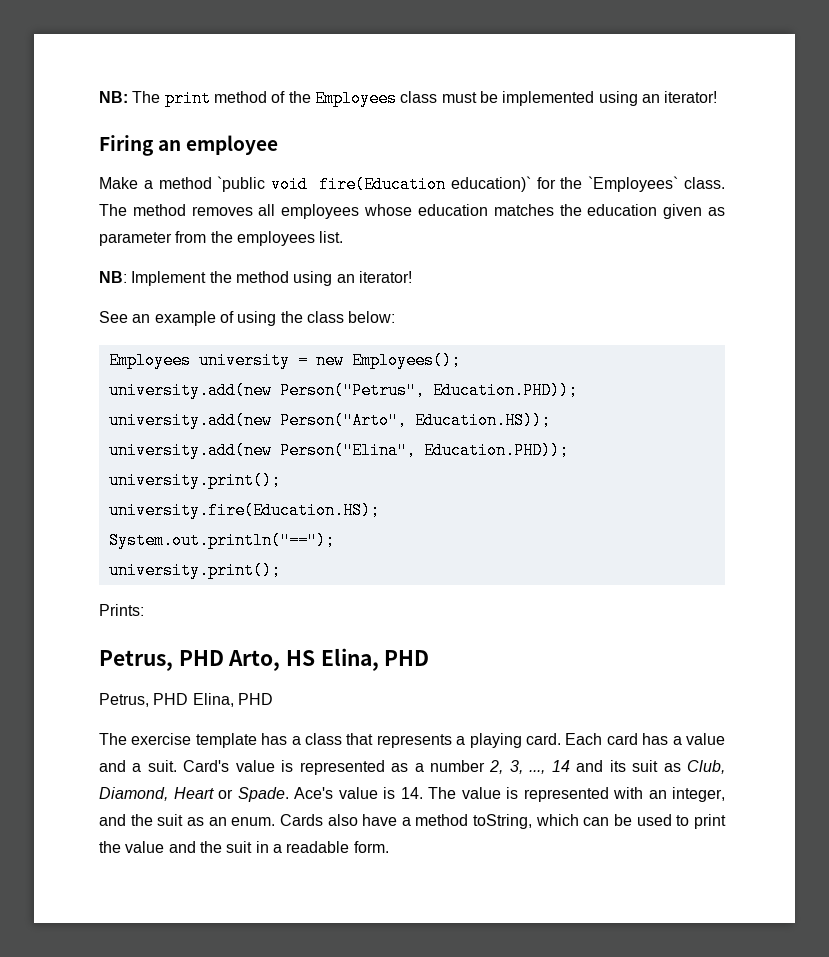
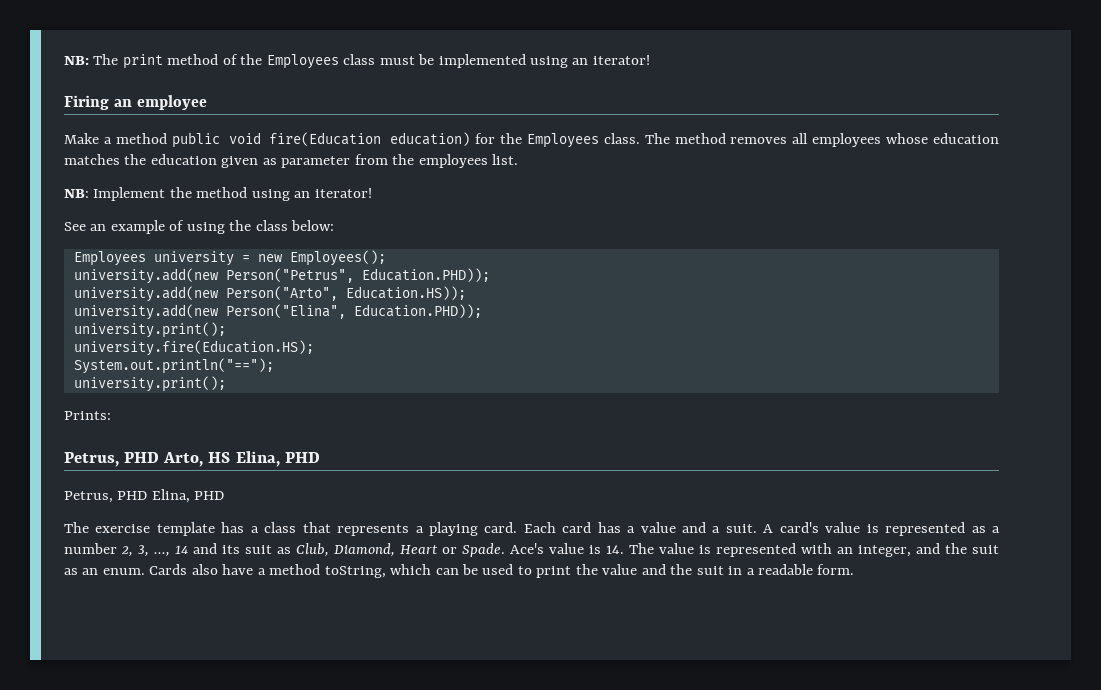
- Make a method `public void fire(Education education)` for the `Employees` class.
+ Make a method public void fire(Education education) for the Employees class.
- Card's value is represented as a number 2, 3, ..., 14 and its suit as Club, Diamond, Heart or Spade.
+ A card's value is represented as a number 2, 3, ..., 14 and its suit as Club, Diamond, Heart or Spade.

